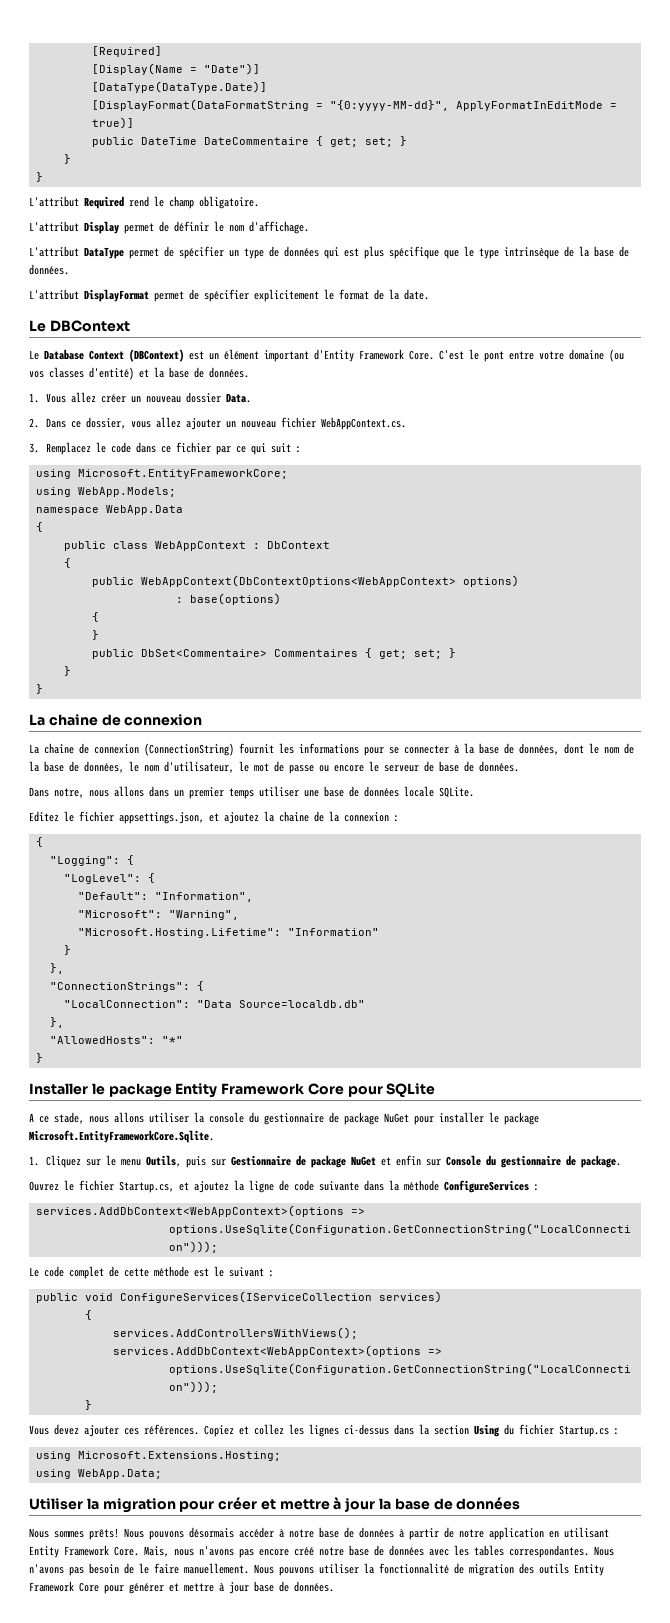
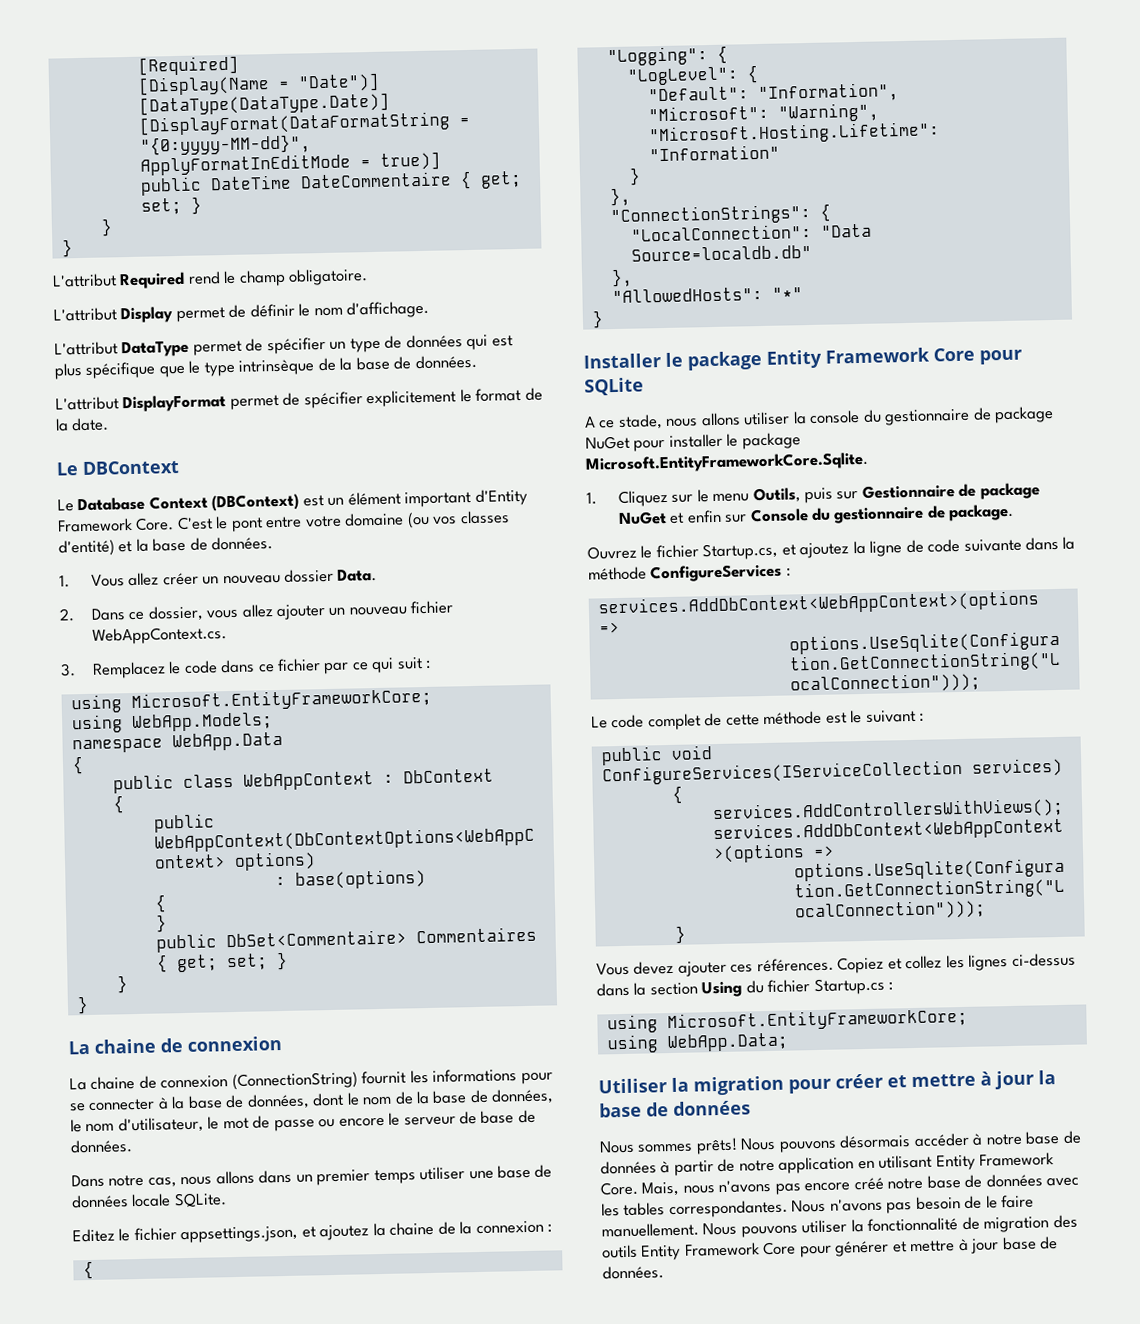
- Dans notre, nous allons dans un premier temps utiliser une base de données locale SQLite.
+ Dans notre cas, nous allons dans un premier temps utiliser une base de données locale SQLite.
  Copiez et collez les lignes ci-dessus dans la section Using du fichier Startup.cs :
- using Microsoft.Extensions.Hosting;
+ using Microsoft.EntityFrameworkCore;

